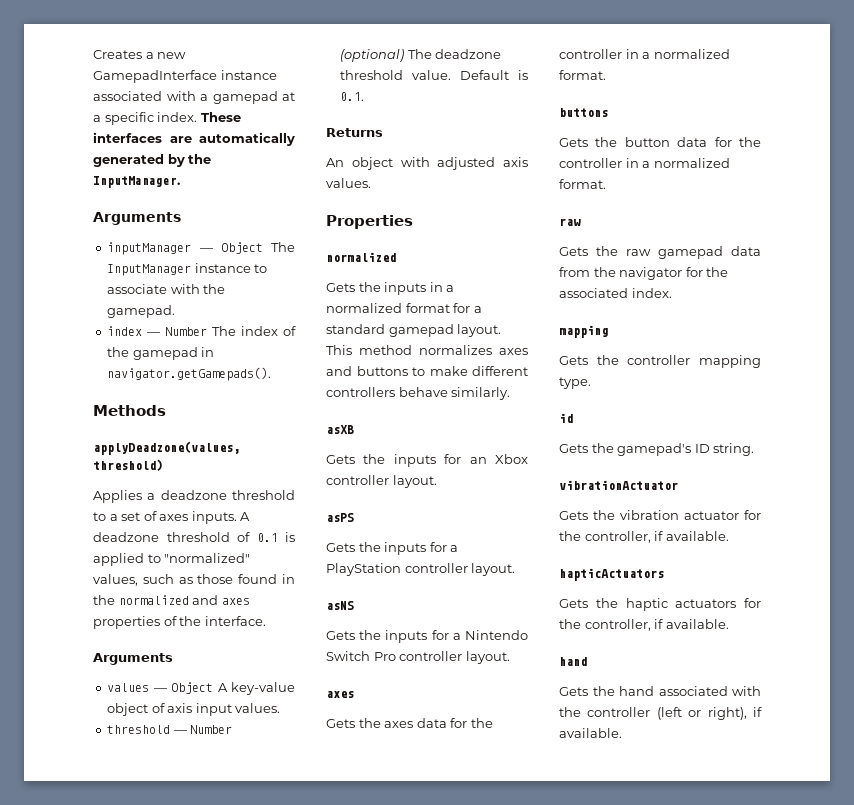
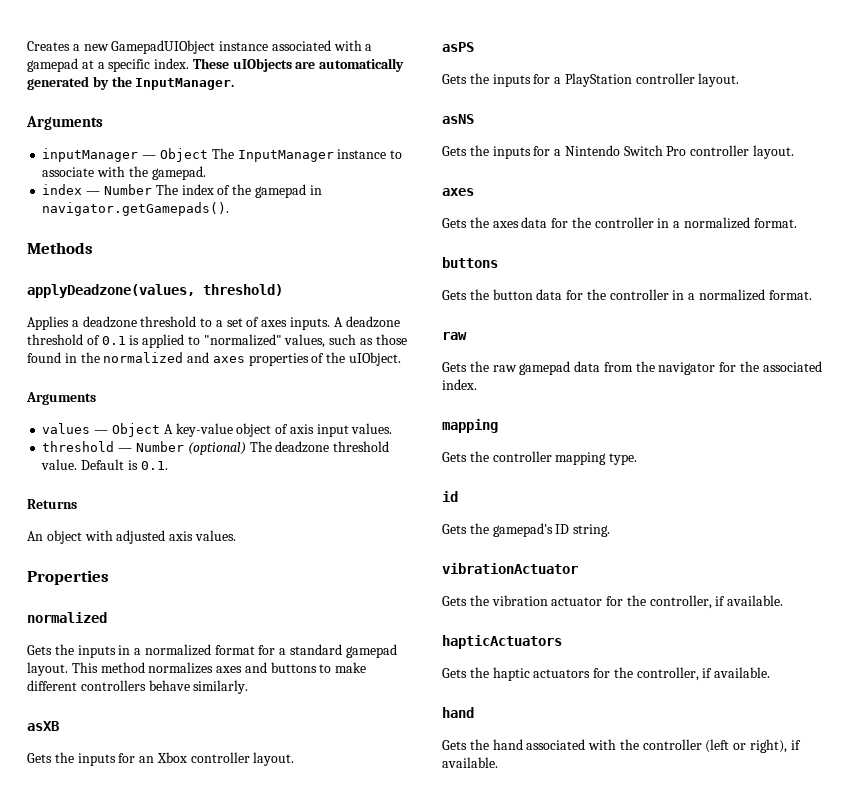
- Creates a new GamepadInterface instance associated with a gamepad at a specific index.
+ Creates a new GamepadUIObject instance associated with a gamepad at a specific index.
- These interfaces are automatically generated by the InputManager.
+ These uIObjects are automatically generated by the InputManager.
- A deadzone threshold of 0.1 is applied to "normalized" values, such as those found in the normalized and axes properties of the interface.
+ A deadzone threshold of 0.1 is applied to "normalized" values, such as those found in the normalized and axes properties of the uIObject.

